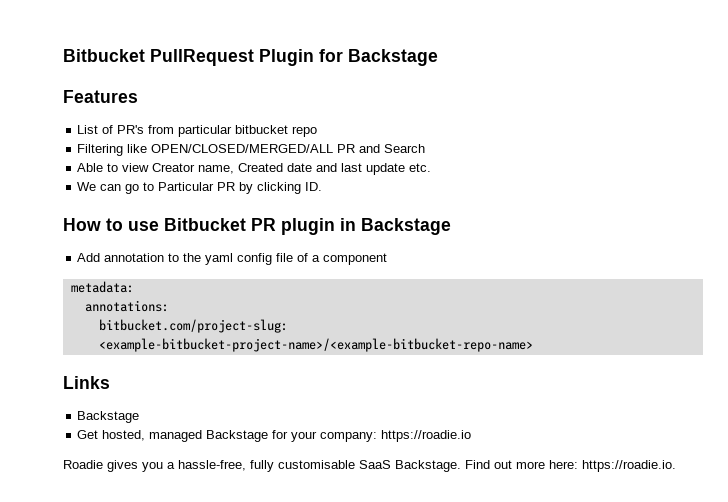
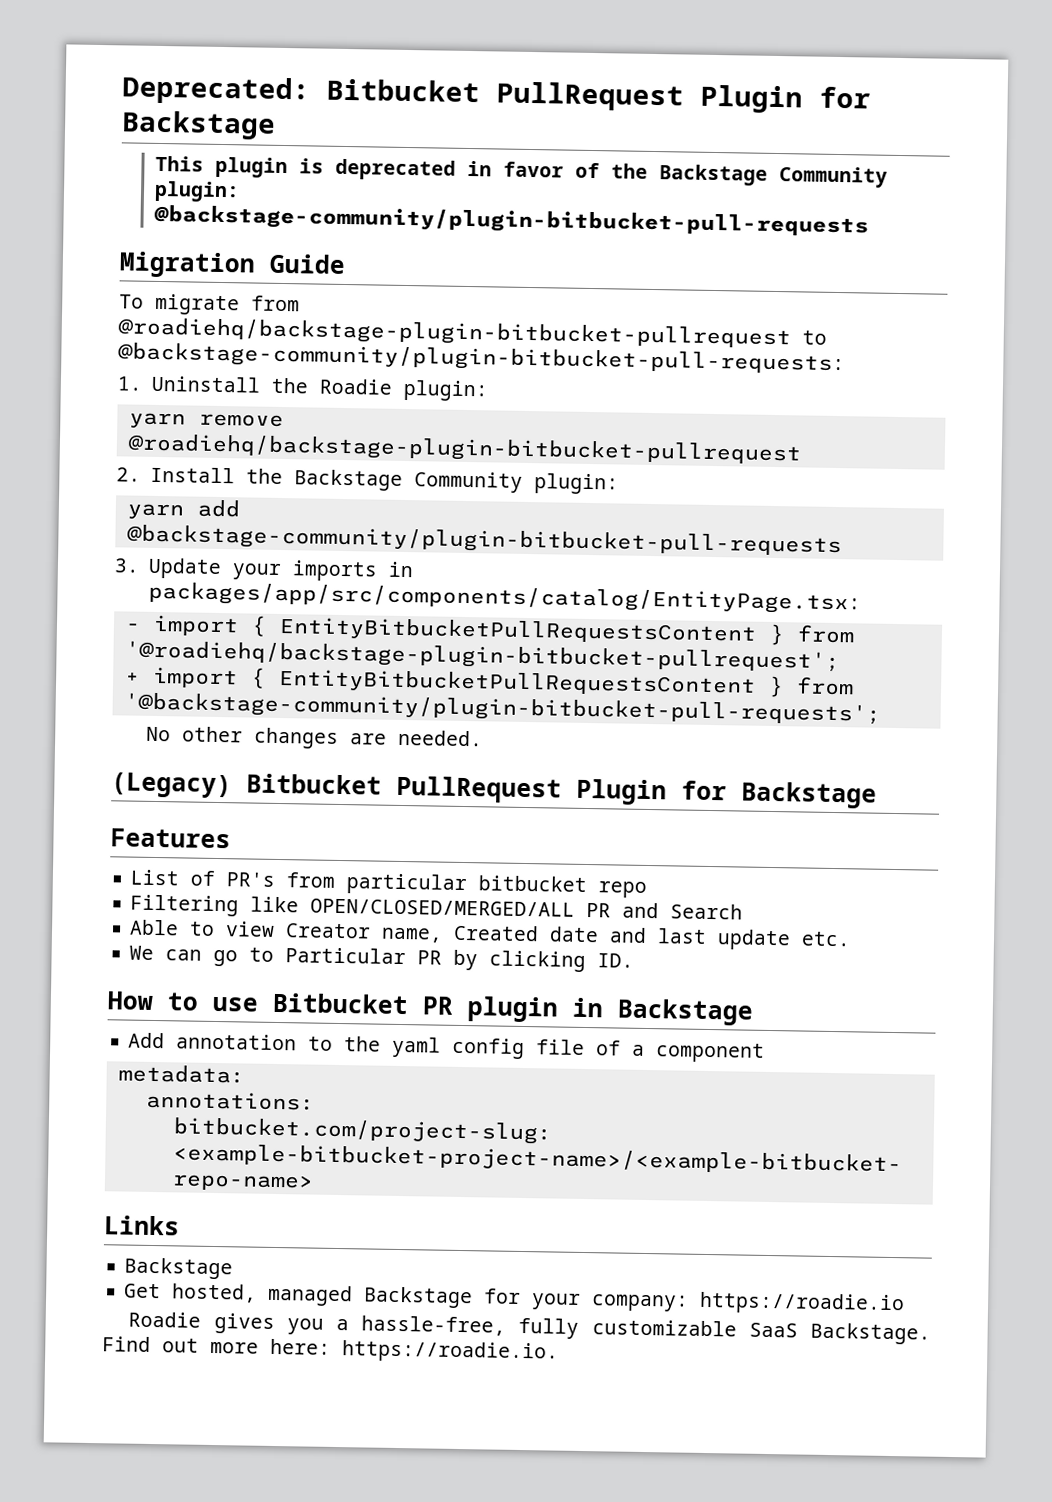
- Bitbucket PullRequest Plugin for Backstage
+ Deprecated: Bitbucket PullRequest Plugin for Backstage
+ This plugin is deprecated in favor of the Backstage Community plugin: @backstage-community/plugin-bitbucket-pull-requests
+ Migration Guide
+ To migrate from @roadiehq/backstage-plugin-bitbucket-pullrequest to @backstage-community/plugin-bitbucket-pull-requests:
+ 1. Uninstall the Roadie plugin:
+ yarn remove @roadiehq/backstage-plugin-bitbucket-pullrequest
+ 2. Install the Backstage Community plugin:
+ yarn add @backstage-community/plugin-bitbucket-pull-requests
+ 3. Update your imports in packages/app/src/components/catalog/EntityPage.tsx:
+ - import { EntityBitbucketPullRequestsContent } from '@roadiehq/backstage-plugin-bitbucket-pullrequest';
+ + import { EntityBitbucketPullRequestsContent } from '@backstage-community/plugin-bitbucket-pull-requests';
+ No other changes are needed.
+ (Legacy) Bitbucket PullRequest Plugin for Backstage
- Roadie gives you a hassle-free, fully customisable SaaS Backstage.
+ Roadie gives you a hassle-free, fully customizable SaaS Backstage.

